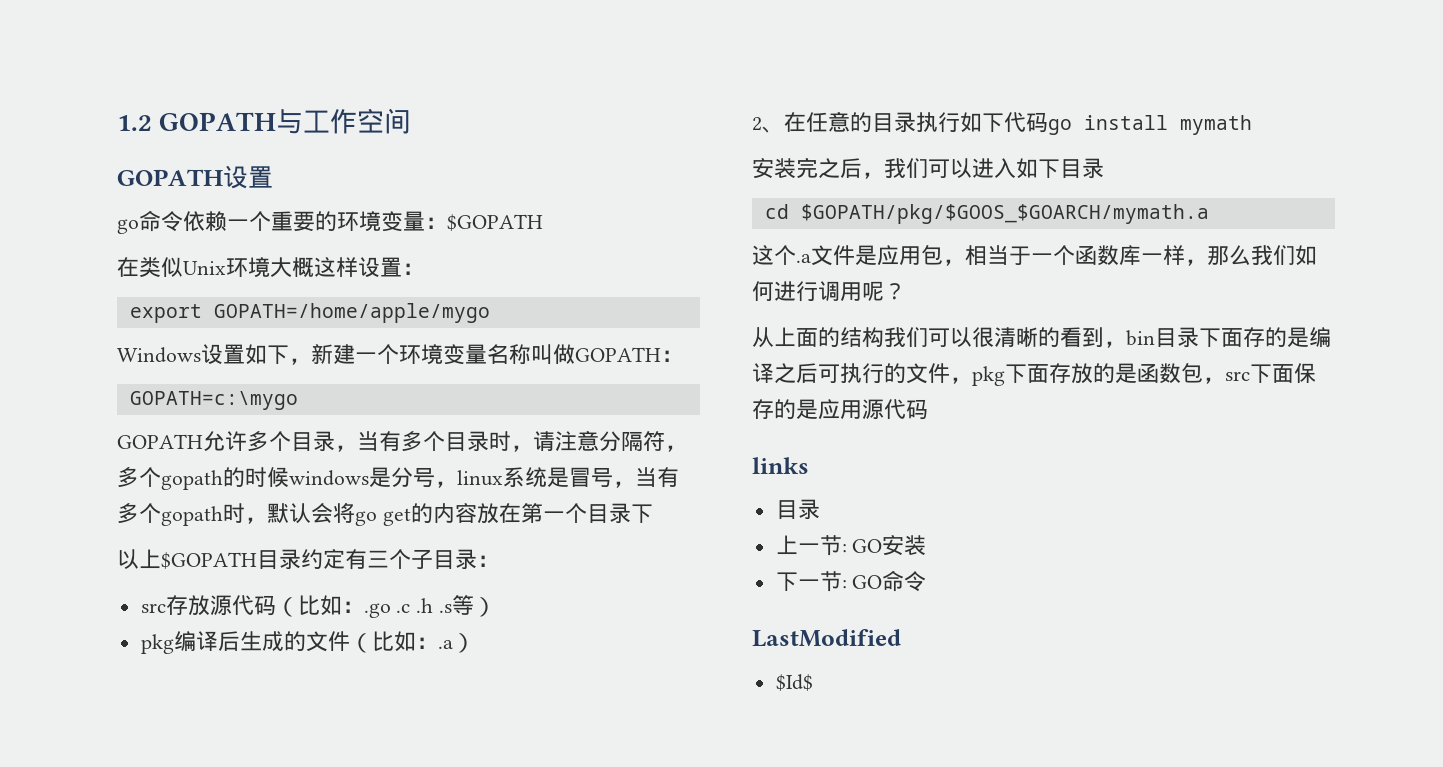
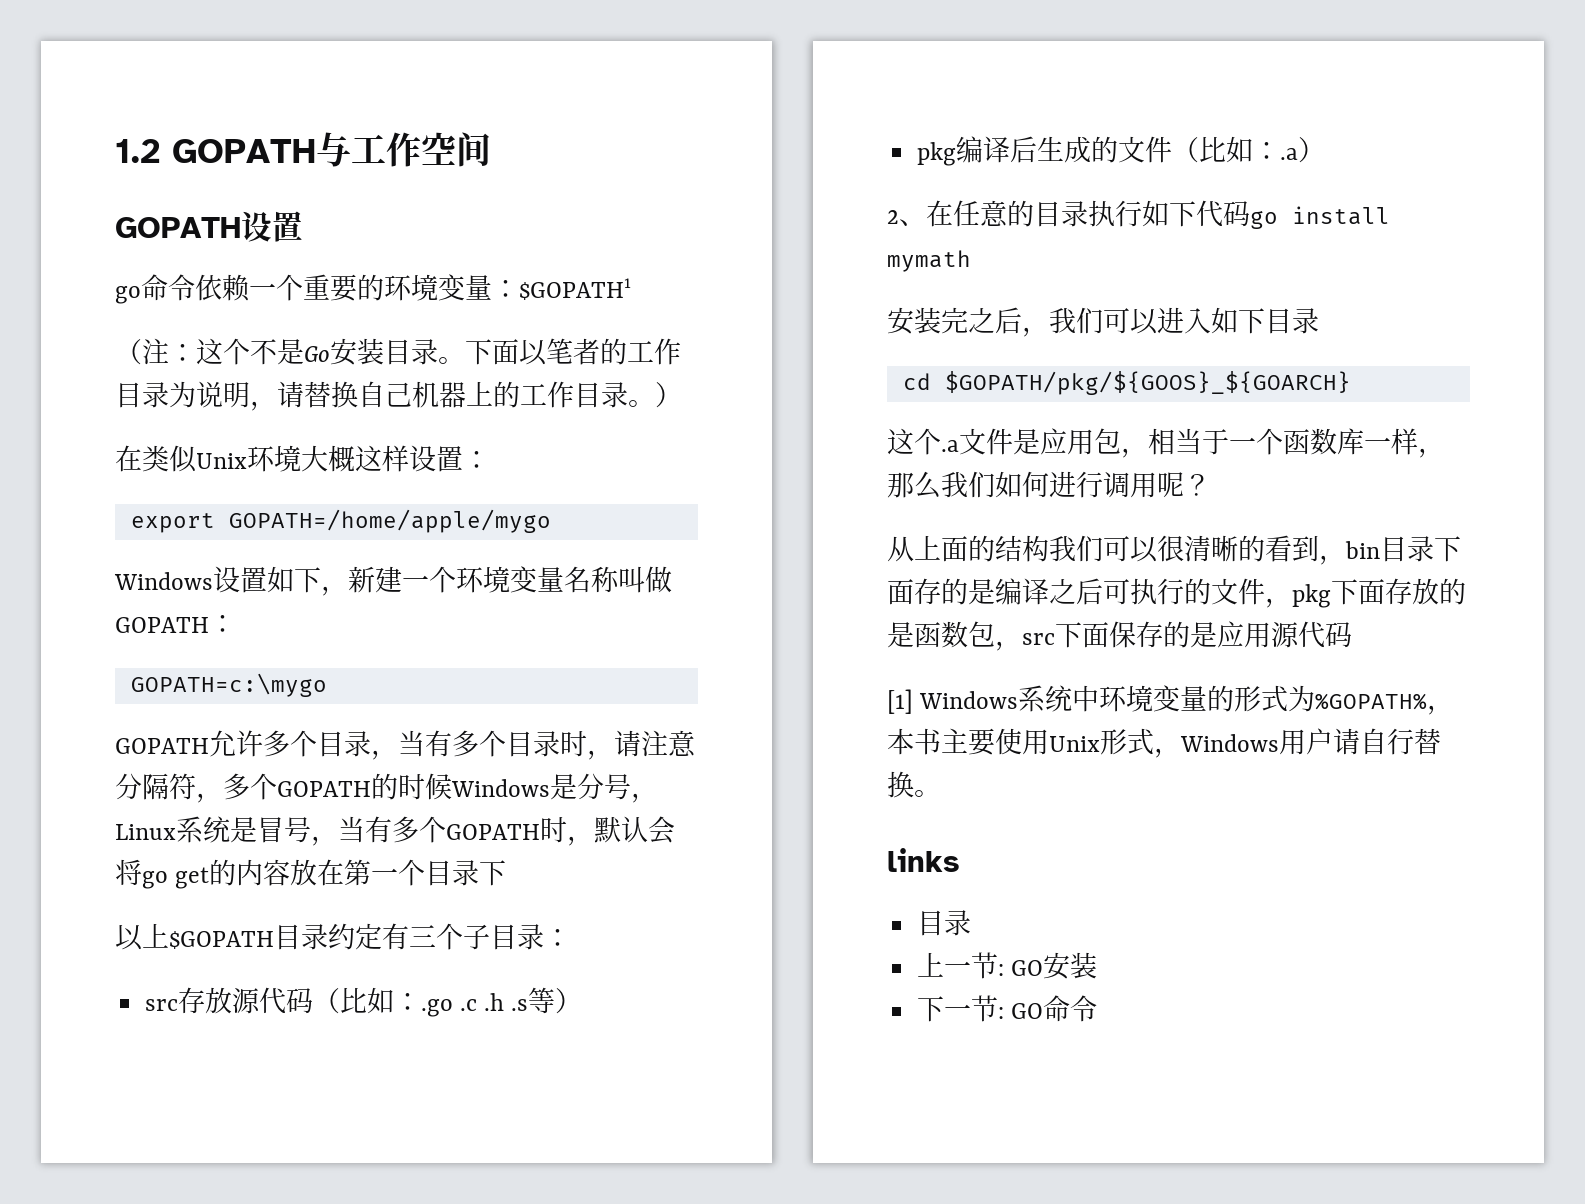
- go命令依赖一个重要的环境变量：$GOPATH
+ go命令依赖一个重要的环境变量：$GOPATH1
+ （注：这个不是Go安装目录。下面以笔者的工作目录为说明，请替换自己机器上的工作目录。）
- GOPATH允许多个目录，当有多个目录时，请注意分隔符，多个gopath的时候windows是分号，linux系统是冒号，当有多个gopath时，默认会将go get的内容放在第一个目录下
+ GOPATH允许多个目录，当有多个目录时，请注意分隔符，多个GOPATH的时候Windows是分号，Linux系统是冒号，当有多个GOPATH时，默认会将go get的内容放在第一个目录下
- cd $GOPATH/pkg/$GOOS_$GOARCH/mymath.a
+ cd $GOPATH/pkg/${GOOS}_${GOARCH}
+ [1] Windows系统中环境变量的形式为%GOPATH%，本书主要使用Unix形式，Windows用户请自行替换。
- LastModified
- $Id$

